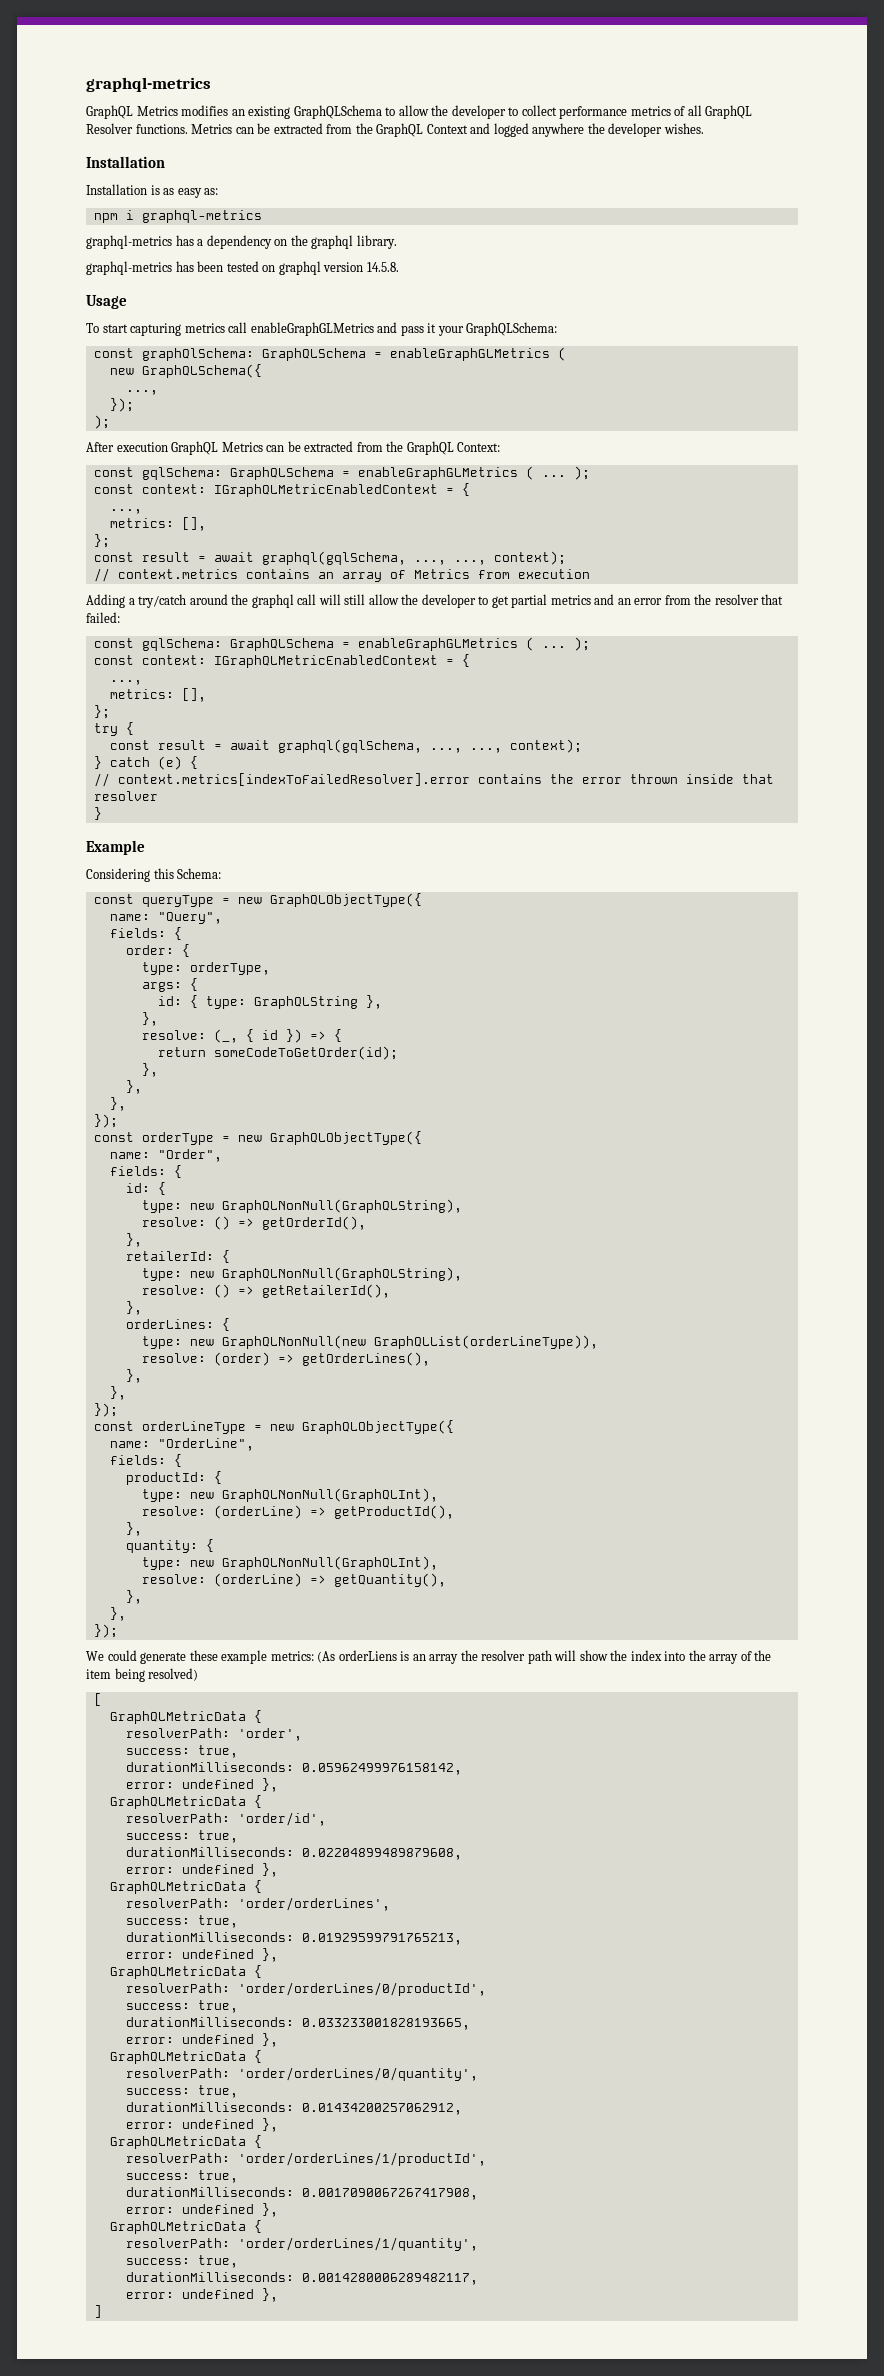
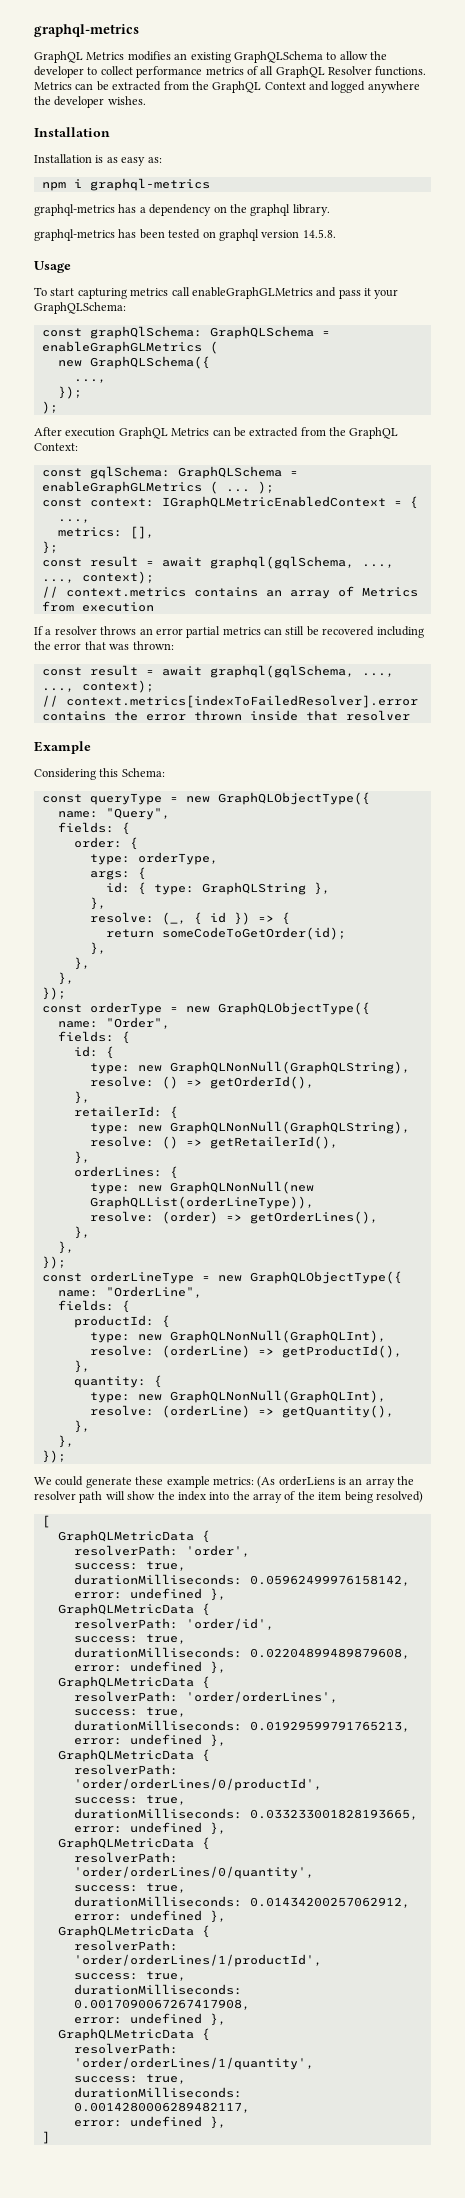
- Adding a try/catch around the graphql call will still allow the developer to get partial metrics and an error from the resolver that failed:
- const gqlSchema: GraphQLSchema = enableGraphGLMetrics ( ... );
- const context: IGraphQLMetricEnabledContext = {
- ...,
- metrics: [],
- };
- try {
+ If a resolver throws an error partial metrics can still be recovered including the error that was thrown:
  const result = await graphql(gqlSchema, ..., ..., context);
- } catch (e) {
  // context.metrics[indexToFailedResolver].error contains the error thrown inside that resolver
- }

